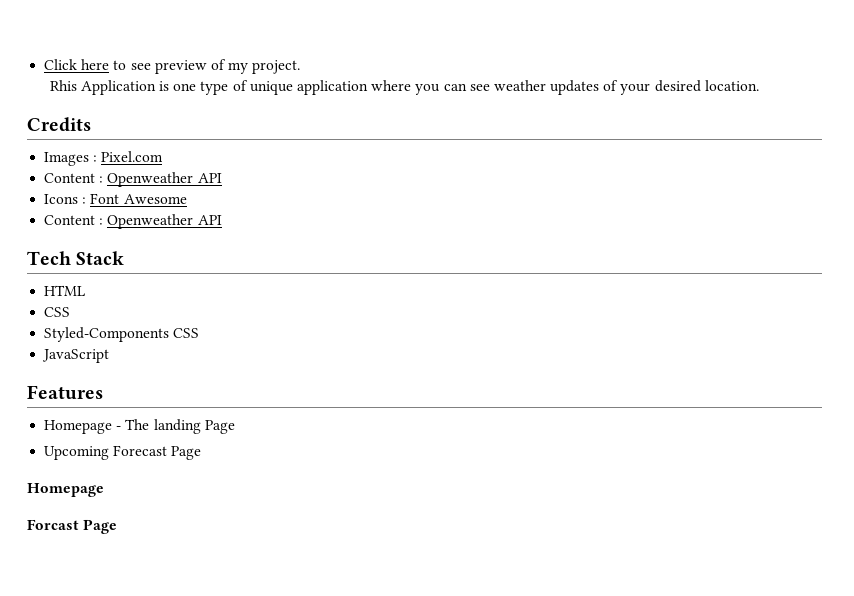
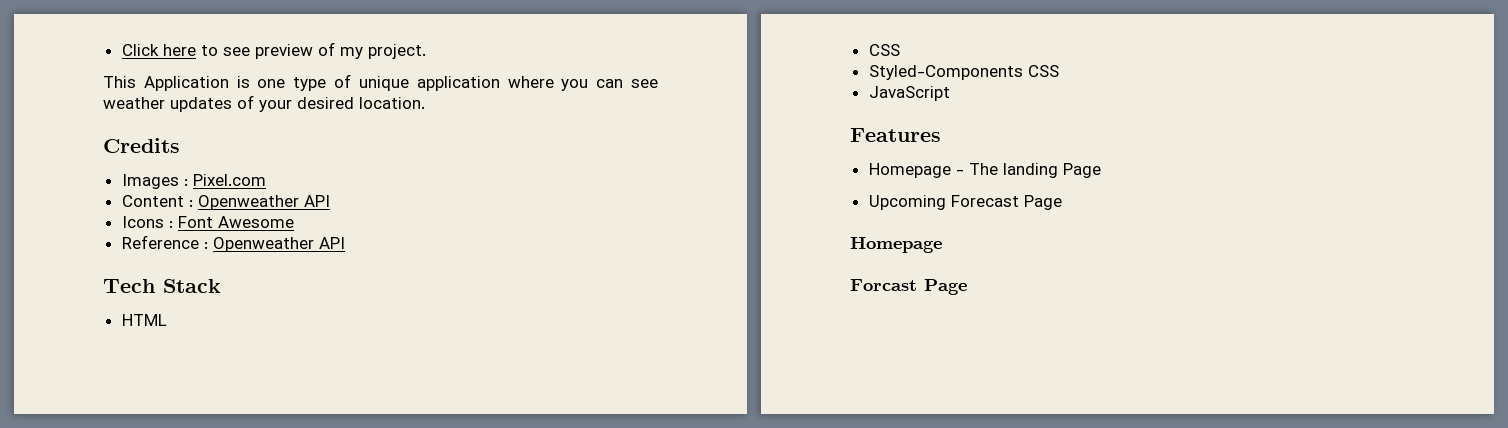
- Rhis Application is one type of unique application where you can see weather updates of your desired location.
+ This Application is one type of unique application where you can see weather updates of your desired location.
  Icons : Font Awesome
- Content : Openweather API
+ Reference : Openweather API

